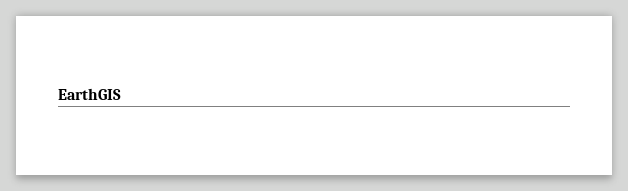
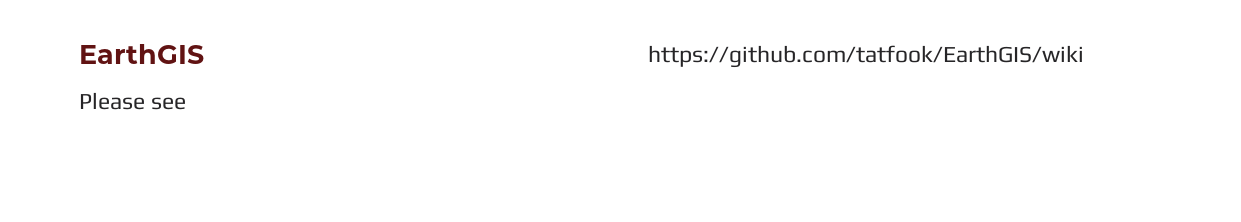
+ Please see https://github.com/tatfook/EarthGIS/wiki

